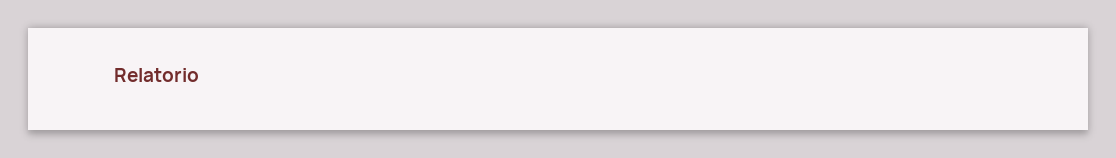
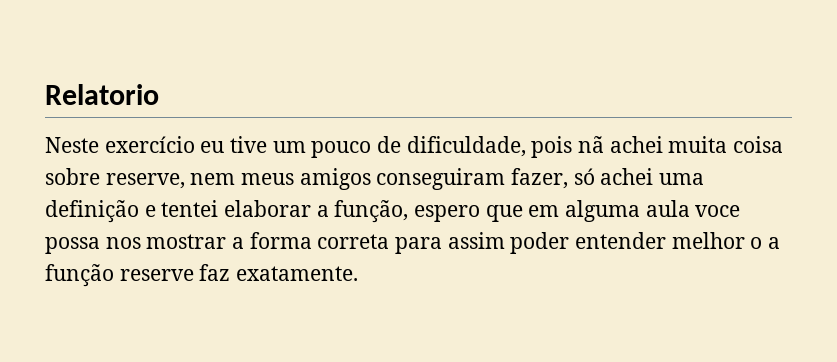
+ Neste exercício eu tive um pouco de dificuldade, pois nã achei muita coisa sobre reserve, nem meus amigos conseguiram fazer, só achei uma definição e tentei elaborar a função, espero que em alguma aula voce possa nos mostrar a forma correta para assim poder entender melhor o a função reserve faz exatamente.

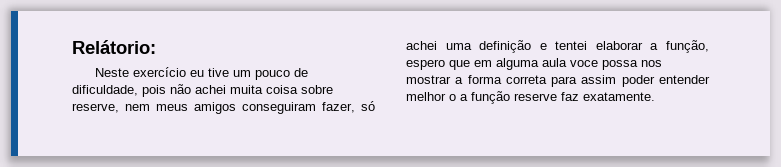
- Relatorio
+ Relátorio:
- Neste exercício eu tive um pouco de dificuldade, pois nã achei muita coisa sobre reserve, nem meus amigos conseguiram fazer, só achei uma definição e tentei elaborar a função, espero que em alguma aula voce possa nos mostrar a forma correta para assim poder entender melhor o a função reserve faz exatamente.
+ Neste exercício eu tive um pouco de dificuldade, pois não achei muita coisa sobre reserve, nem meus amigos conseguiram fazer, só achei uma definição e tentei elaborar a função, espero que em alguma aula voce possa nos mostrar a forma correta para assim poder entender melhor o a função reserve faz exatamente.

